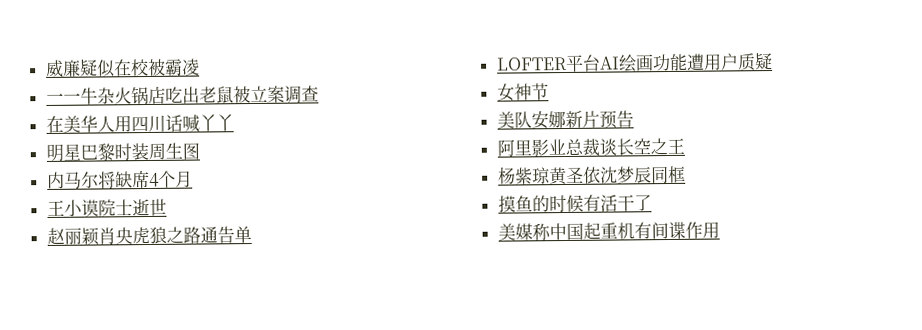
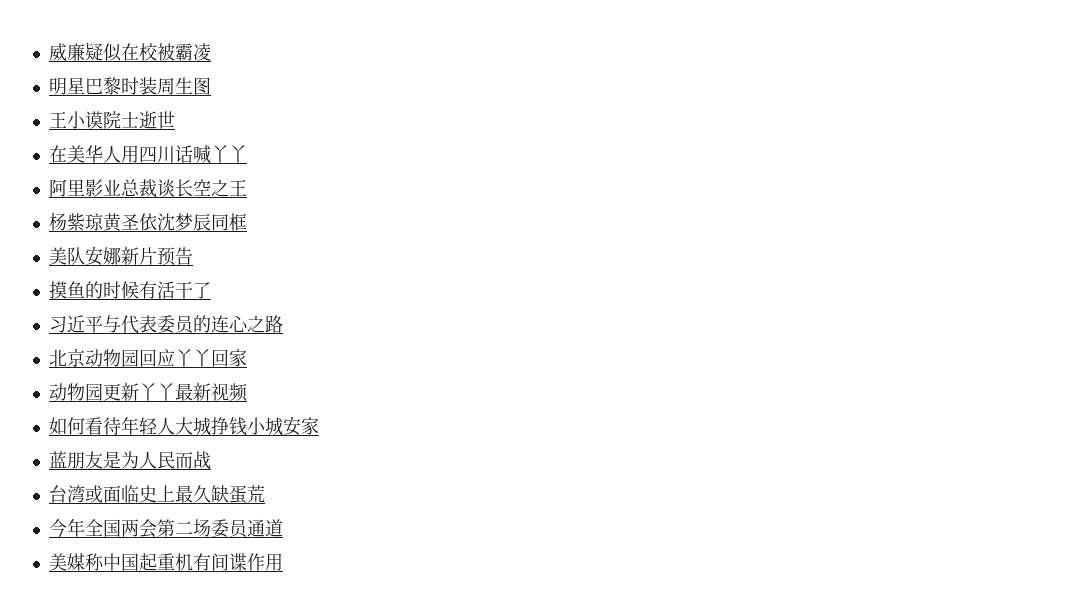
- 一一牛杂火锅店吃出老鼠被立案调查
+ 明星巴黎时装周生图
+ 王小谟院士逝世
- 明星巴黎时装周生图
- 内马尔将缺席4个月
- 王小谟院士逝世
- 赵丽颖肖央虎狼之路通告单
- LOFTER平台AI绘画功能遭用户质疑
- 女神节
- 美队安娜新片预告
+ 美队安娜新片预告
+ 习近平与代表委员的连心之路
+ 北京动物园回应丫丫回家
+ 动物园更新丫丫最新视频
+ 如何看待年轻人大城挣钱小城安家
+ 蓝朋友是为人民而战
+ 台湾或面临史上最久缺蛋荒
+ 今年全国两会第二场委员通道

